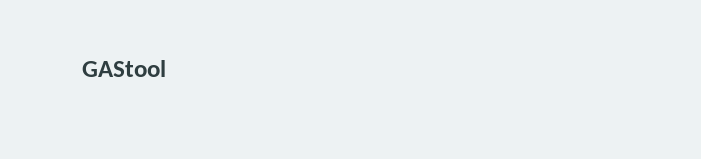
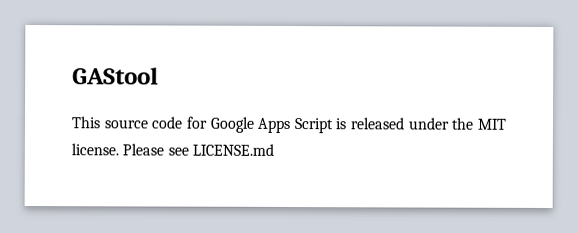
+ This source code for Google Apps Script is released under the MIT license. Please see LICENSE.md

